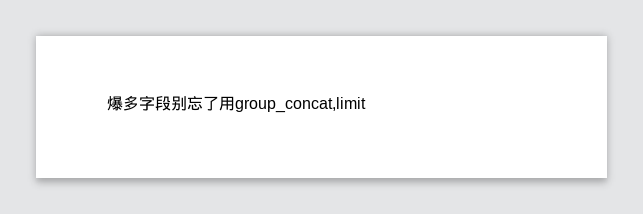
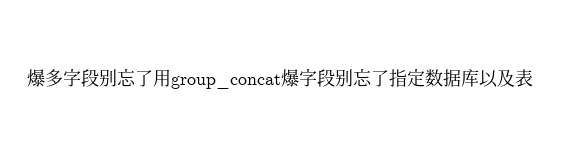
- 爆多字段别忘了用group_concat,limit
+ 爆多字段别忘了用group_concat爆字段别忘了指定数据库以及表

